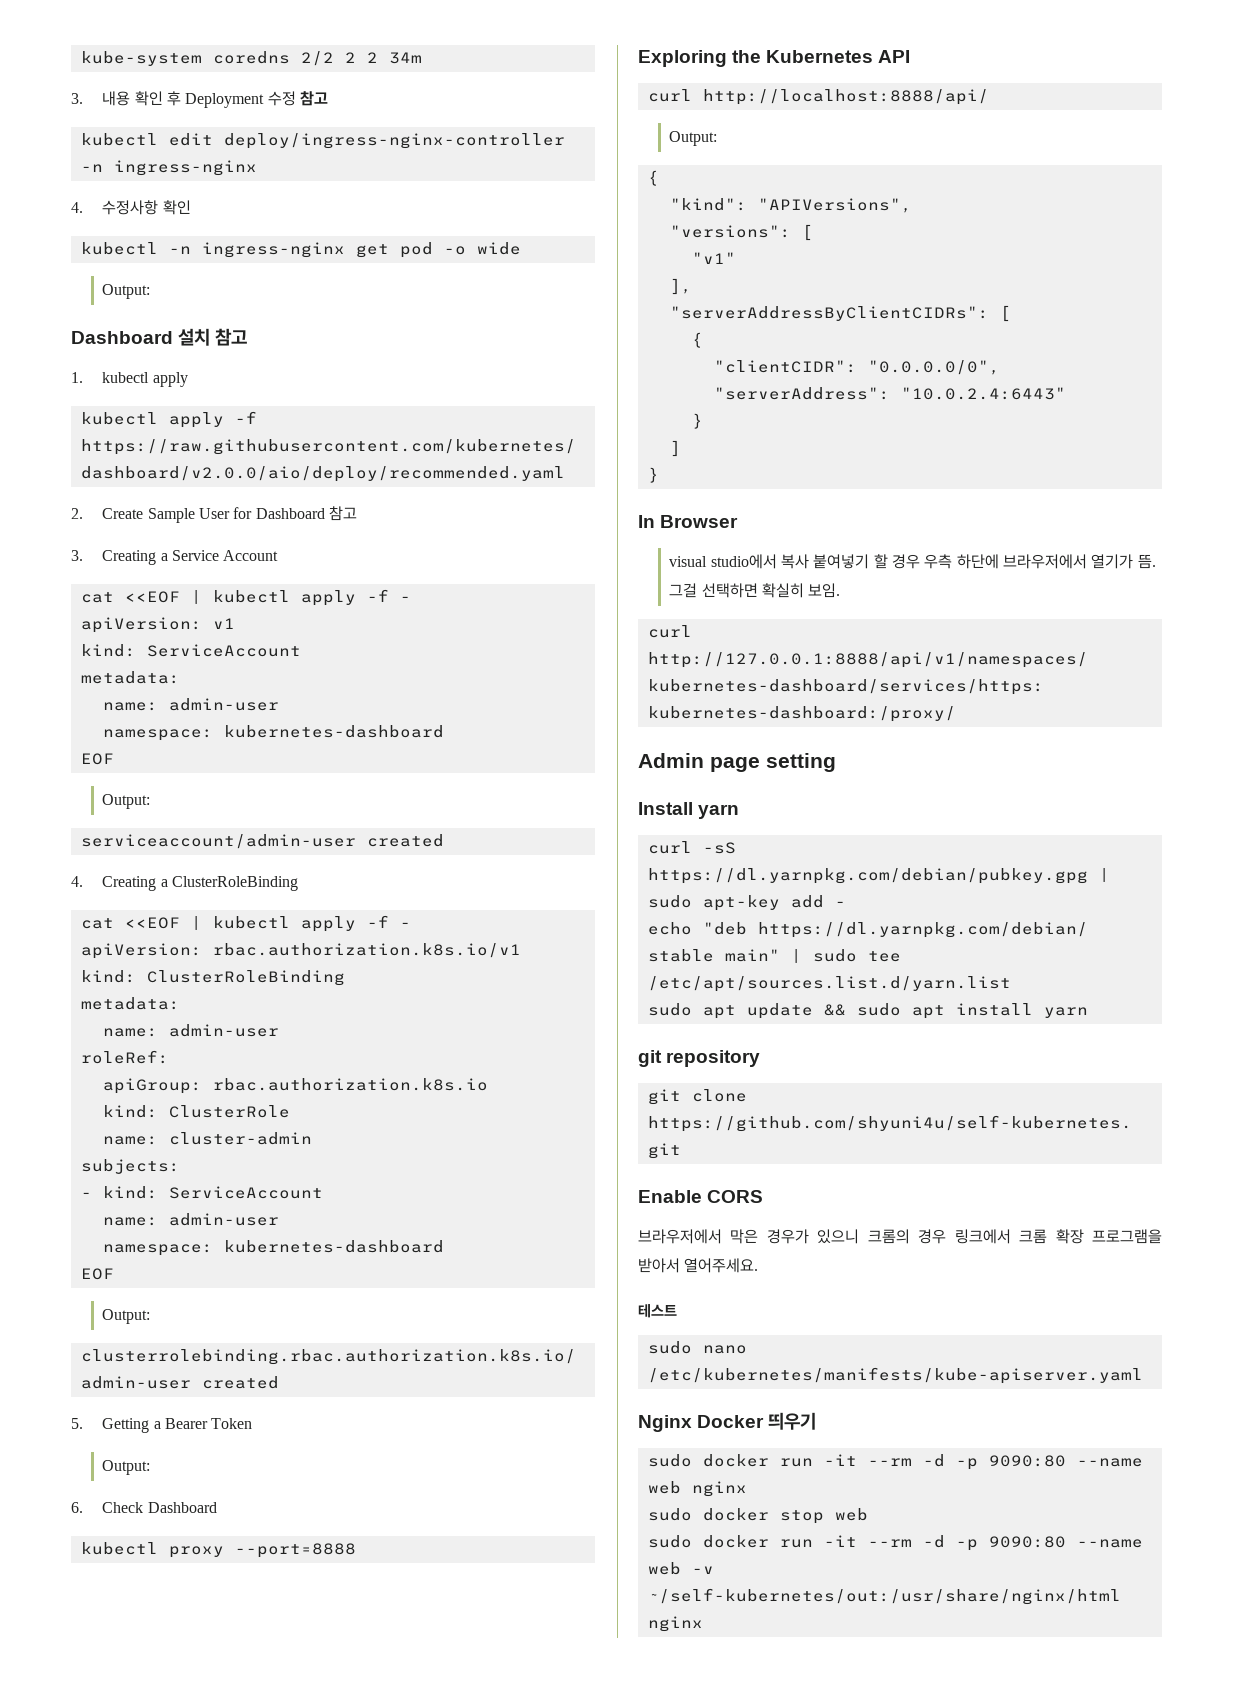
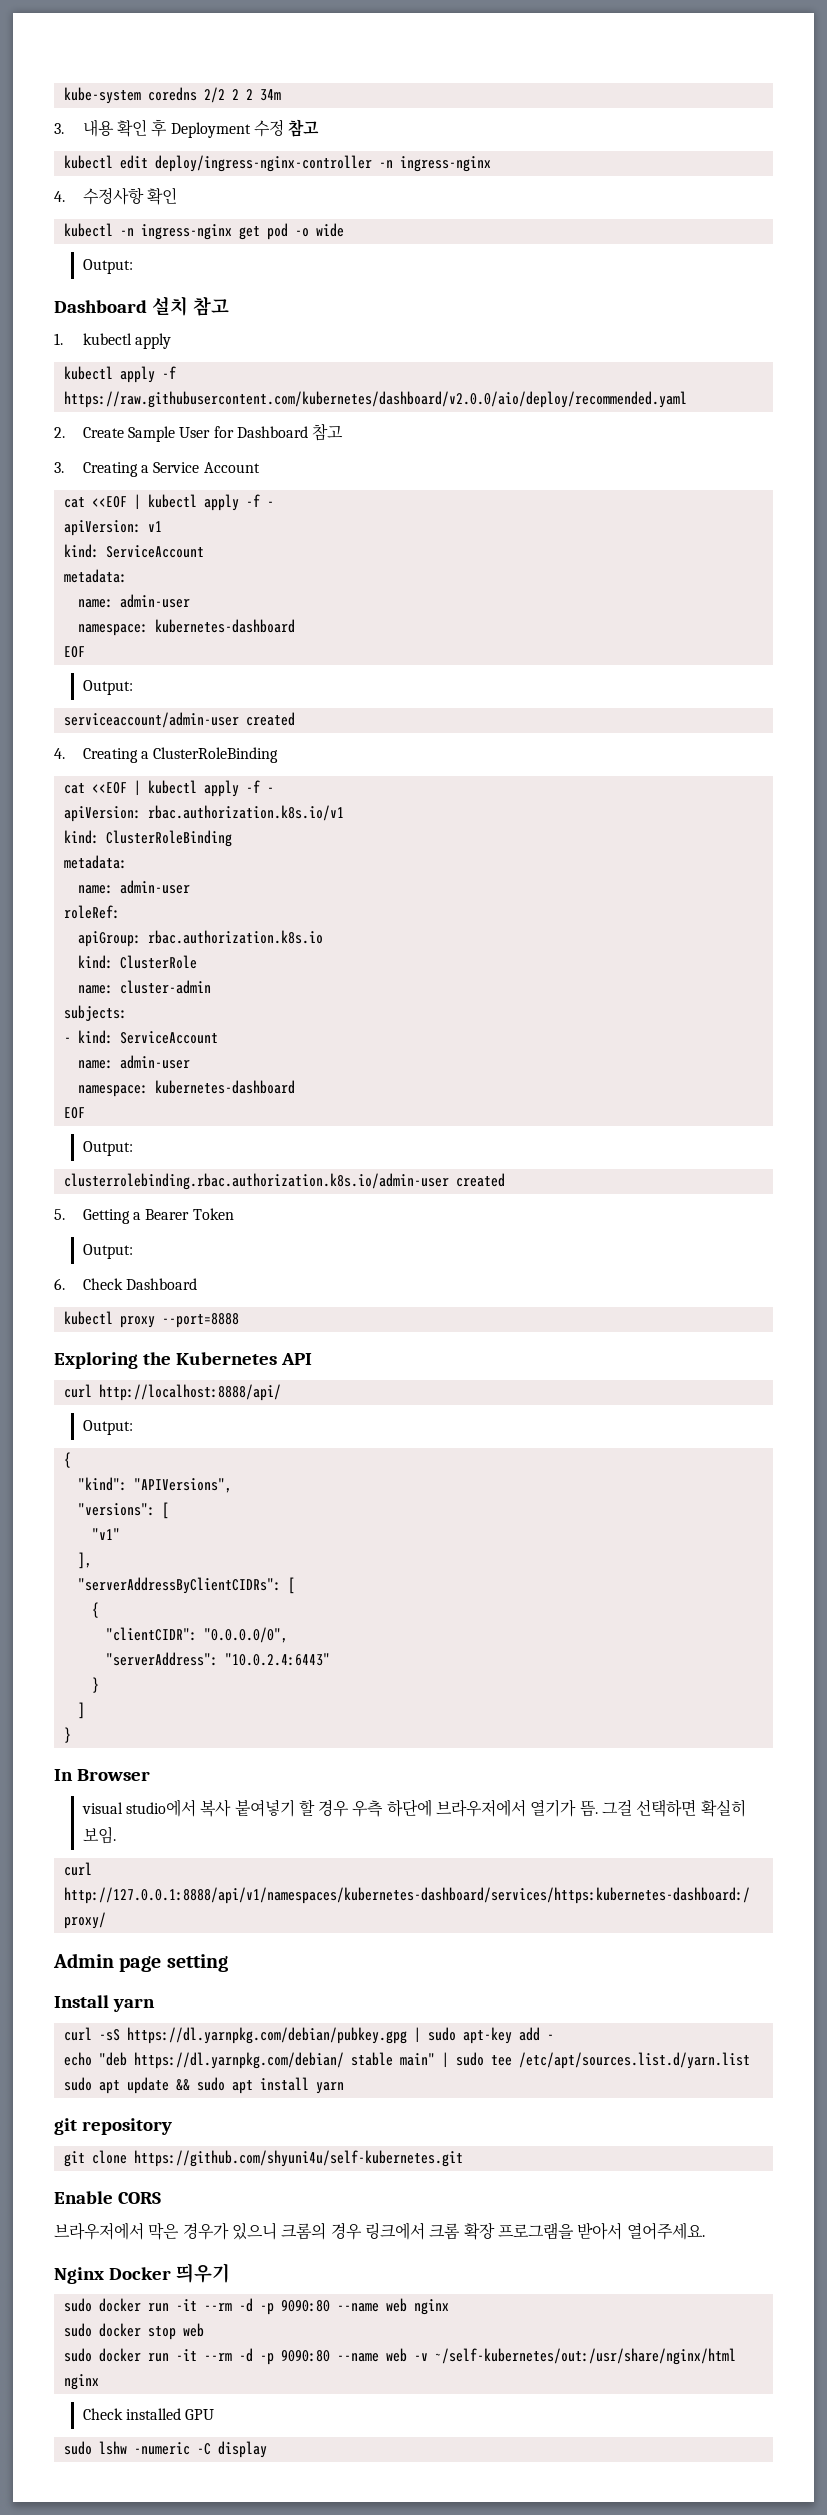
- 테스트
- sudo nano /etc/kubernetes/manifests/kube-apiserver.yaml
+ Check installed GPU
+ sudo lshw -numeric -C display

